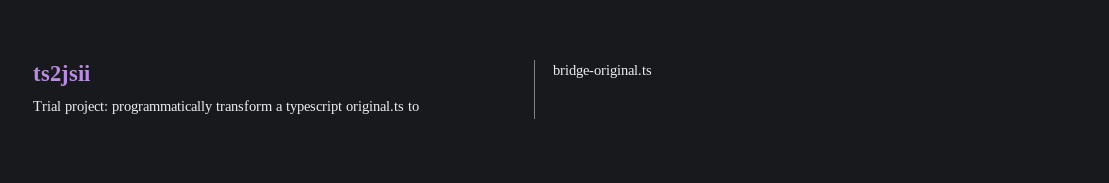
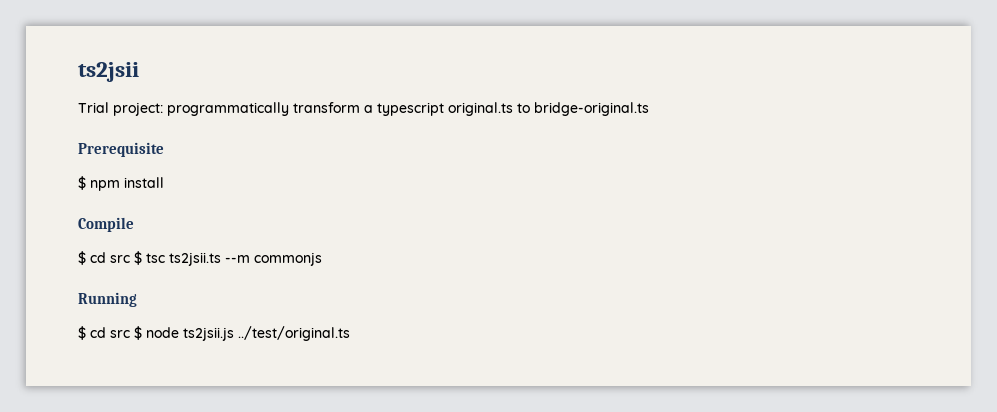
+ Prerequisite
+ $ npm install
+ Compile
+ $ cd src $ tsc ts2jsii.ts --m commonjs
+ Running
+ $ cd src $ node ts2jsii.js ../test/original.ts

